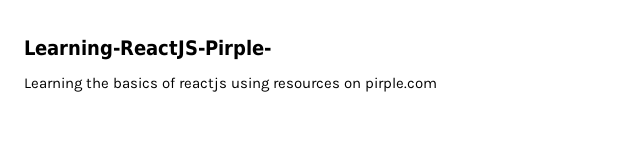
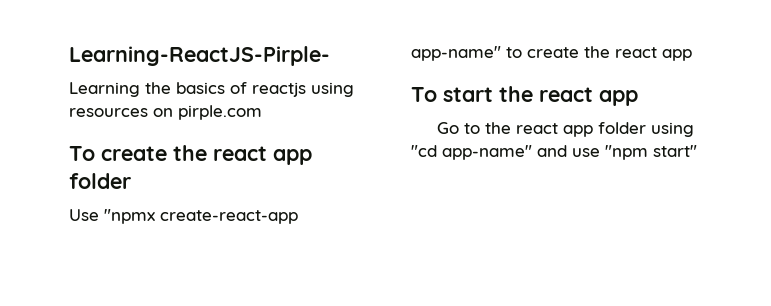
+ To create the react app folder
+ Use "npmx create-react-app app-name" to create the react app
+ To start the react app
+ Go to the react app folder using "cd app-name" and use "npm start"

